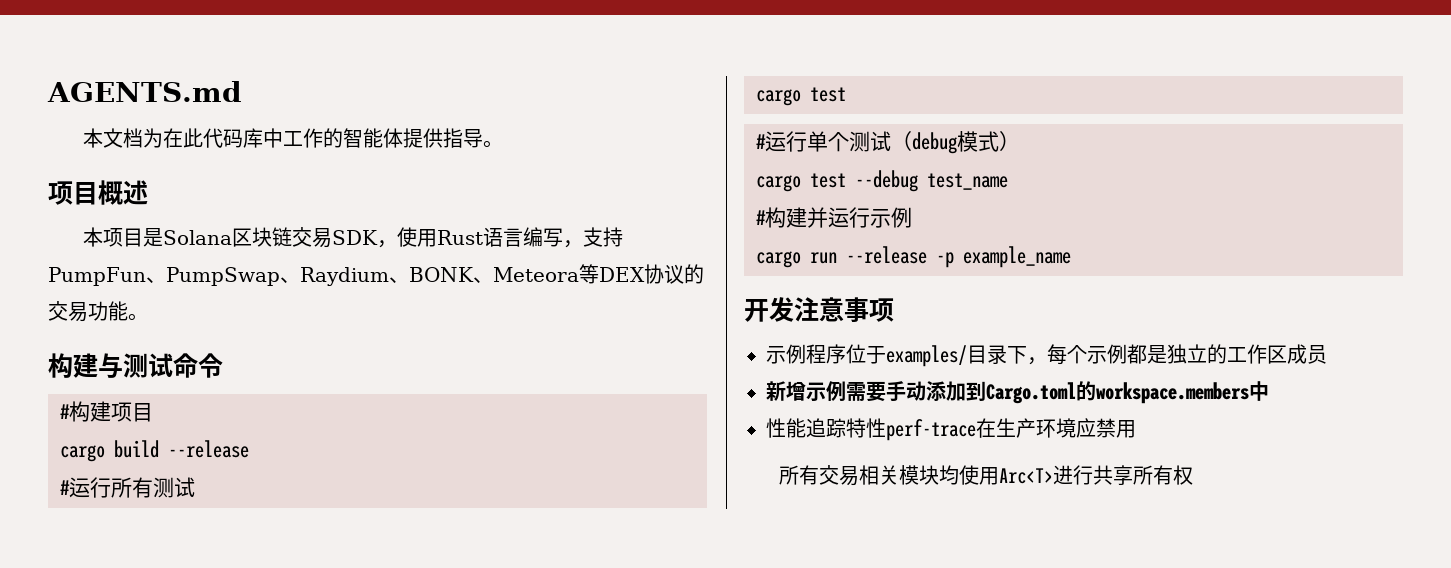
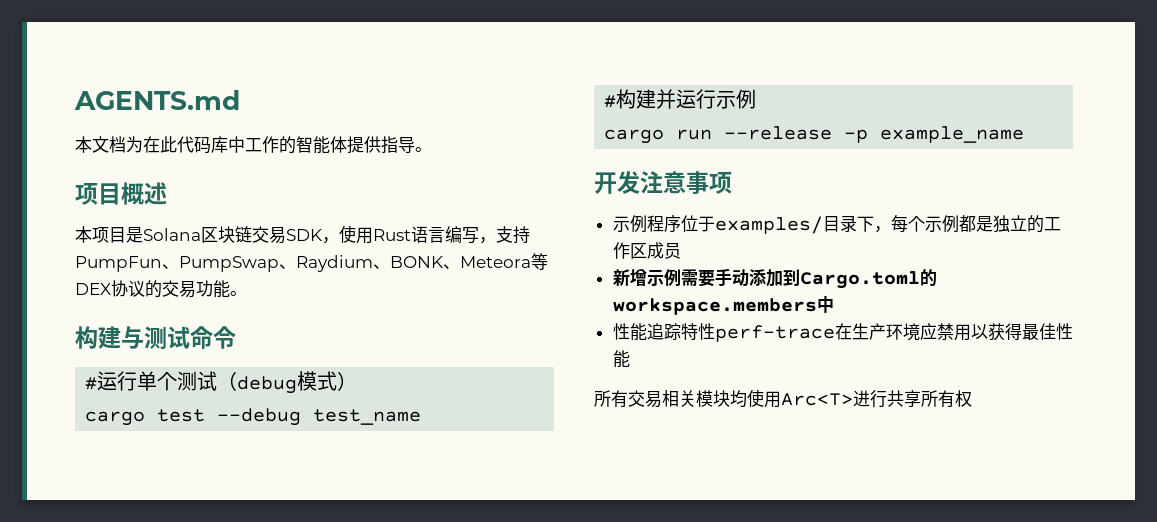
- #构建项目
- cargo build --release
- #运行所有测试
- cargo test
- 性能追踪特性perf-trace在生产环境应禁用
+ 性能追踪特性perf-trace在生产环境应禁用以获得最佳性能

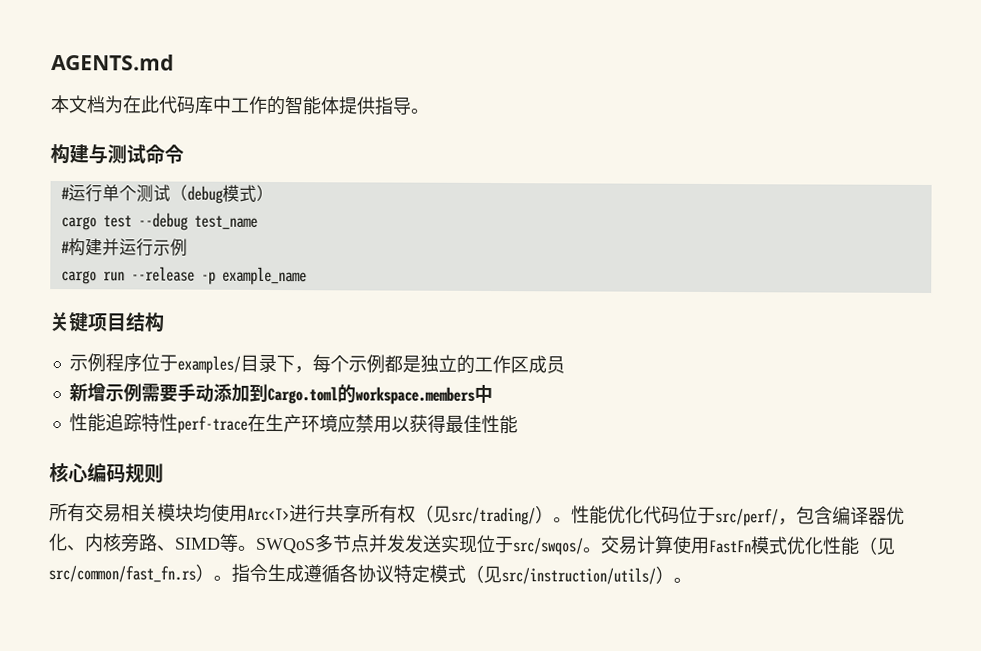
- 项目概述
- 本项目是Solana区块链交易SDK，使用Rust语言编写，支持PumpFun、PumpSwap、Raydium、BONK、Meteora等DEX协议的交易功能。
- 开发注意事项
+ 关键项目结构
+ 核心编码规则
- 所有交易相关模块均使用Arc<T>进行共享所有权
+ 所有交易相关模块均使用Arc<T>进行共享所有权（见src/trading/）。性能优化代码位于src/perf/，包含编译器优化、内核旁路、SIMD等。SWQoS多节点并发发送实现位于src/swqos/。交易计算使用FastFn模式优化性能（见src/common/fast_fn.rs）。指令生成遵循各协议特定模式（见src/instruction/utils/）。

